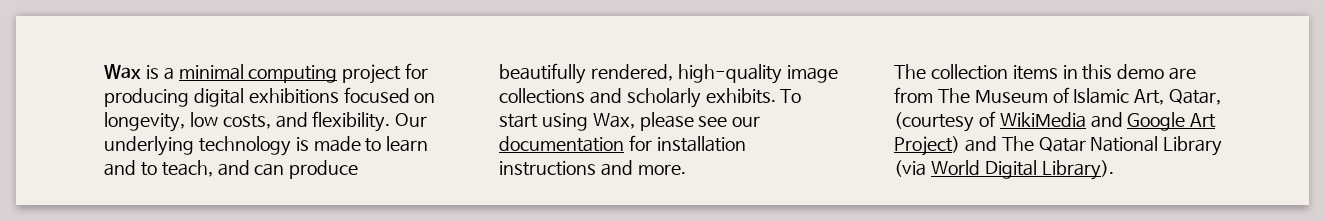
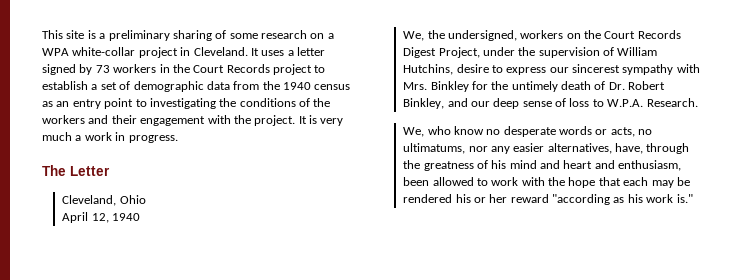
- Wax is a minimal computing project for producing digital exhibitions focused on longevity, low costs, and flexibility. Our underlying technology is made to learn and to teach, and can produce beautifully rendered, high-quality image collections and scholarly exhibits. To start using Wax, please see our documentation for installation instructions and more.
- The collection items in this demo are from The Museum of Islamic Art, Qatar, (courtesy of WikiMedia and Google Art Project) and The Qatar National Library (via World Digital Library).
+ This site is a preliminary sharing of some research on a WPA white-collar project in Cleveland. It uses a letter signed by 73 workers in the Court Records project to establish a set of demographic data from the 1940 census as an entry point to investigating the conditions of the workers and their engagement with the project. It is very much a work in progress.
+ The Letter
+ Cleveland, Ohio
+ April 12, 1940
+ We, the undersigned, workers on the Court Records Digest Project, under the supervision of William Hutchins, desire to express our sincerest sympathy with Mrs. Binkley for the untimely death of Dr. Robert Binkley, and our deep sense of loss to W.P.A. Research.
+ We, who know no desperate words or acts, no ultimatums, nor any easier alternatives, have, through the greatness of his mind and heart and enthusiasm, been allowed to work with the hope that each may be rendered his or her reward "according as his work is."

